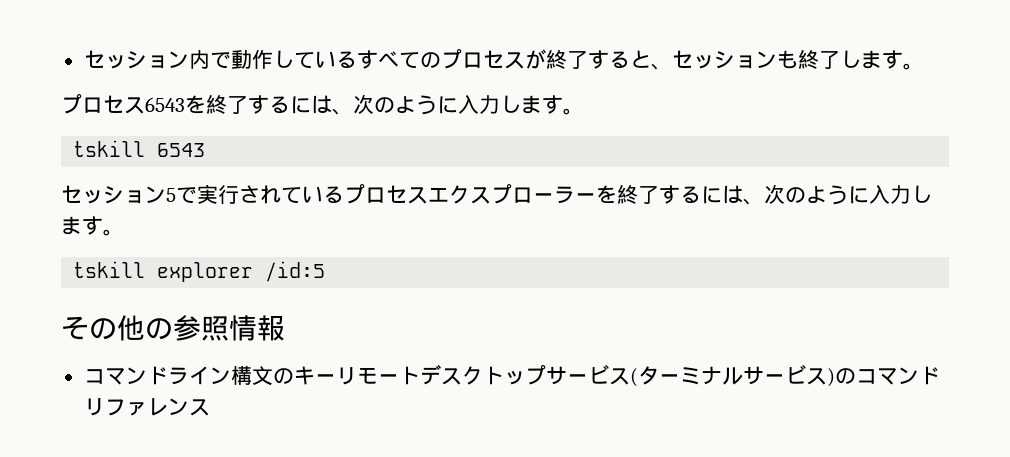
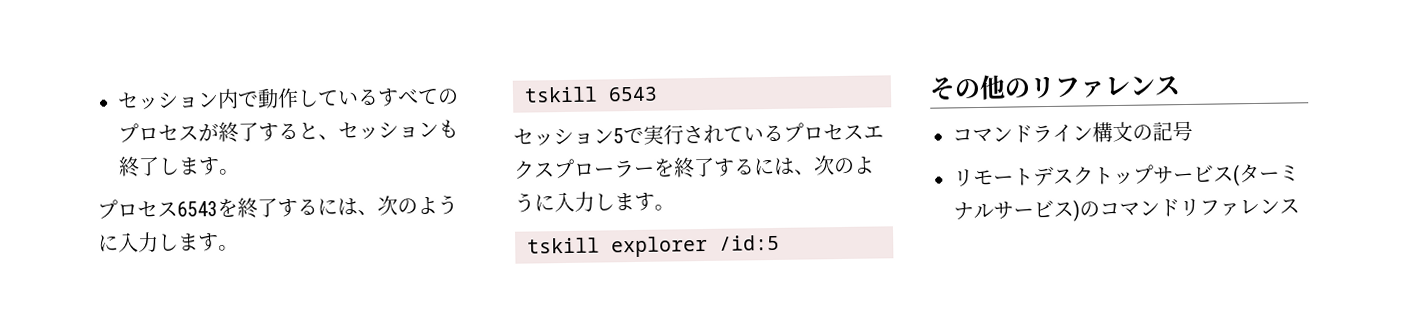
- その他の参照情報
+ その他のリファレンス
- コマンドライン構文のキーリモートデスクトップサービス(ターミナルサービス)のコマンドリファレンス
+ コマンドライン構文の記号
+ リモートデスクトップサービス(ターミナルサービス)のコマンドリファレンス

